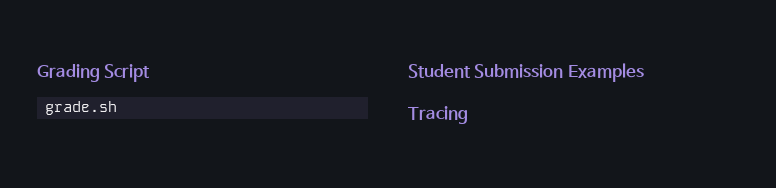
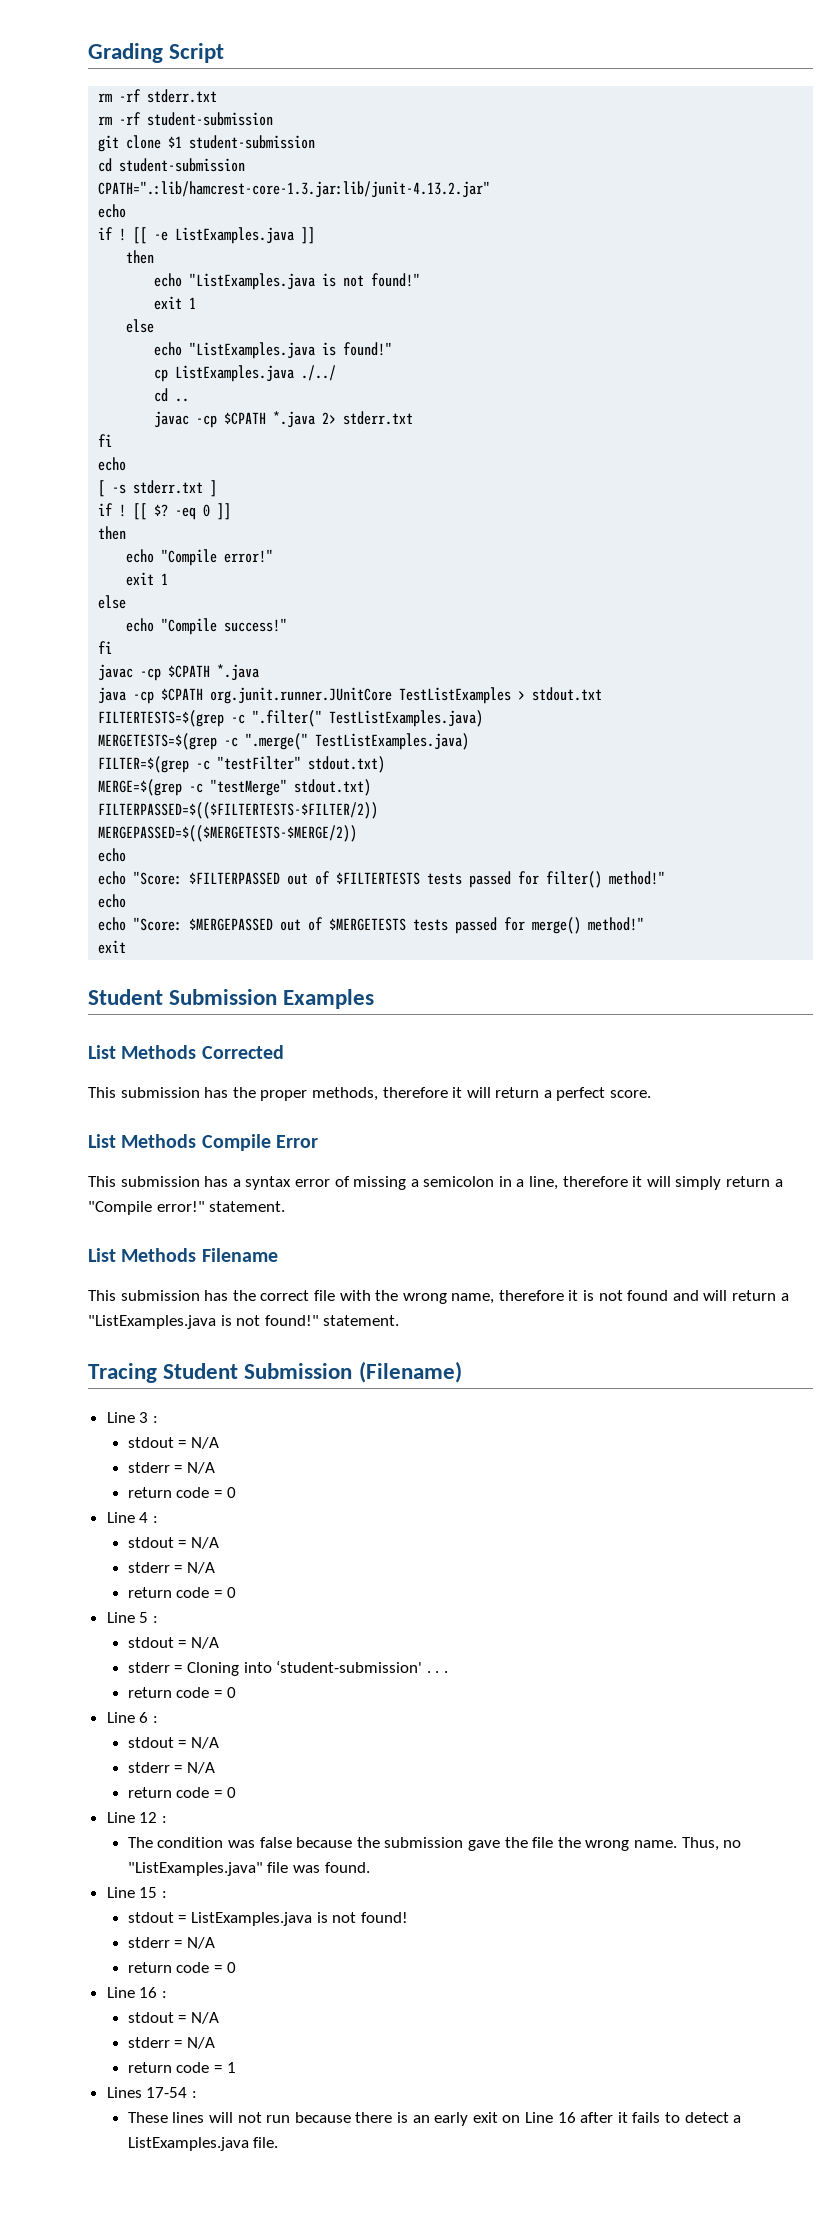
- grade.sh
+ rm -rf stderr.txt
+ rm -rf student-submission
+ git clone $1 student-submission
+ cd student-submission
+ CPATH=".:lib/hamcrest-core-1.3.jar:lib/junit-4.13.2.jar"
+ echo
+ if ! [[ -e ListExamples.java ]]
+ then
+ echo "ListExamples.java is not found!"
+ exit 1
+ else
+ echo "ListExamples.java is found!"
+ cp ListExamples.java ./../
+ cd ..
+ javac -cp $CPATH *.java 2> stderr.txt
+ fi
+ echo
+ [ -s stderr.txt ]
+ if ! [[ $? -eq 0 ]]
+ then
+ echo "Compile error!"
+ exit 1
+ else
+ echo "Compile success!"
+ fi
+ javac -cp $CPATH *.java
+ java -cp $CPATH org.junit.runner.JUnitCore TestListExamples > stdout.txt
+ FILTERTESTS=$(grep -c ".filter(" TestListExamples.java)
+ MERGETESTS=$(grep -c ".merge(" TestListExamples.java)
+ FILTER=$(grep -c "testFilter" stdout.txt)
+ MERGE=$(grep -c "testMerge" stdout.txt)
+ FILTERPASSED=$(($FILTERTESTS-$FILTER/2))
+ MERGEPASSED=$(($MERGETESTS-$MERGE/2))
+ echo
+ echo "Score: $FILTERPASSED out of $FILTERTESTS tests passed for filter() method!"
+ echo
+ echo "Score: $MERGEPASSED out of $MERGETESTS tests passed for merge() method!"
+ exit
  Student Submission Examples
- Tracing
+ List Methods Corrected
+ This submission has the proper methods, therefore it will return a perfect score.
+ List Methods Compile Error
+ This submission has a syntax error of missing a semicolon in a line, therefore it will simply return a "Compile error!" statement.
+ List Methods Filename
+ This submission has the correct file with the wrong name, therefore it is not found and will return a "ListExamples.java is not found!" statement.
+ Tracing Student Submission (Filename)
+ Line 3 :
+ stdout = N/A
+ stderr = N/A
+ return code = 0
+ Line 4 :
+ stdout = N/A
+ stderr = N/A
+ return code = 0
+ Line 5 :
+ stdout = N/A
+ stderr = Cloning into ‘student-submission' . . .
+ return code = 0
+ Line 6 :
+ stdout = N/A
+ stderr = N/A
+ return code = 0
+ Line 12 :
+ The condition was false because the submission gave the file the wrong name. Thus, no "ListExamples.java" file was found.
+ Line 15 :
+ stdout = ListExamples.java is not found!
+ stderr = N/A
+ return code = 0
+ Line 16 :
+ stdout = N/A
+ stderr = N/A
+ return code = 1
+ Lines 17-54 :
+ These lines will not run because there is an early exit on Line 16 after it fails to detect a ListExamples.java file.

